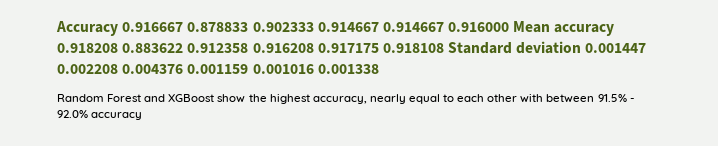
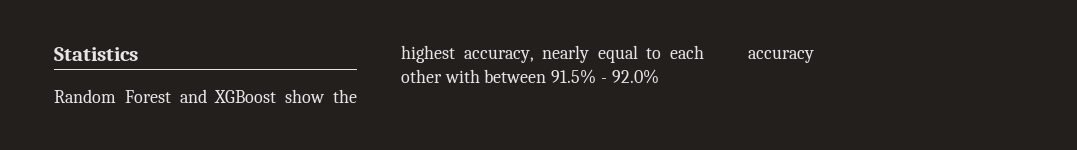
- Accuracy 0.916667 0.878833 0.902333 0.914667 0.914667 0.916000 Mean accuracy 0.918208 0.883622 0.912358 0.916208 0.917175 0.918108 Standard deviation 0.001447 0.002208 0.004376 0.001159 0.001016 0.001338
+ Statistics

